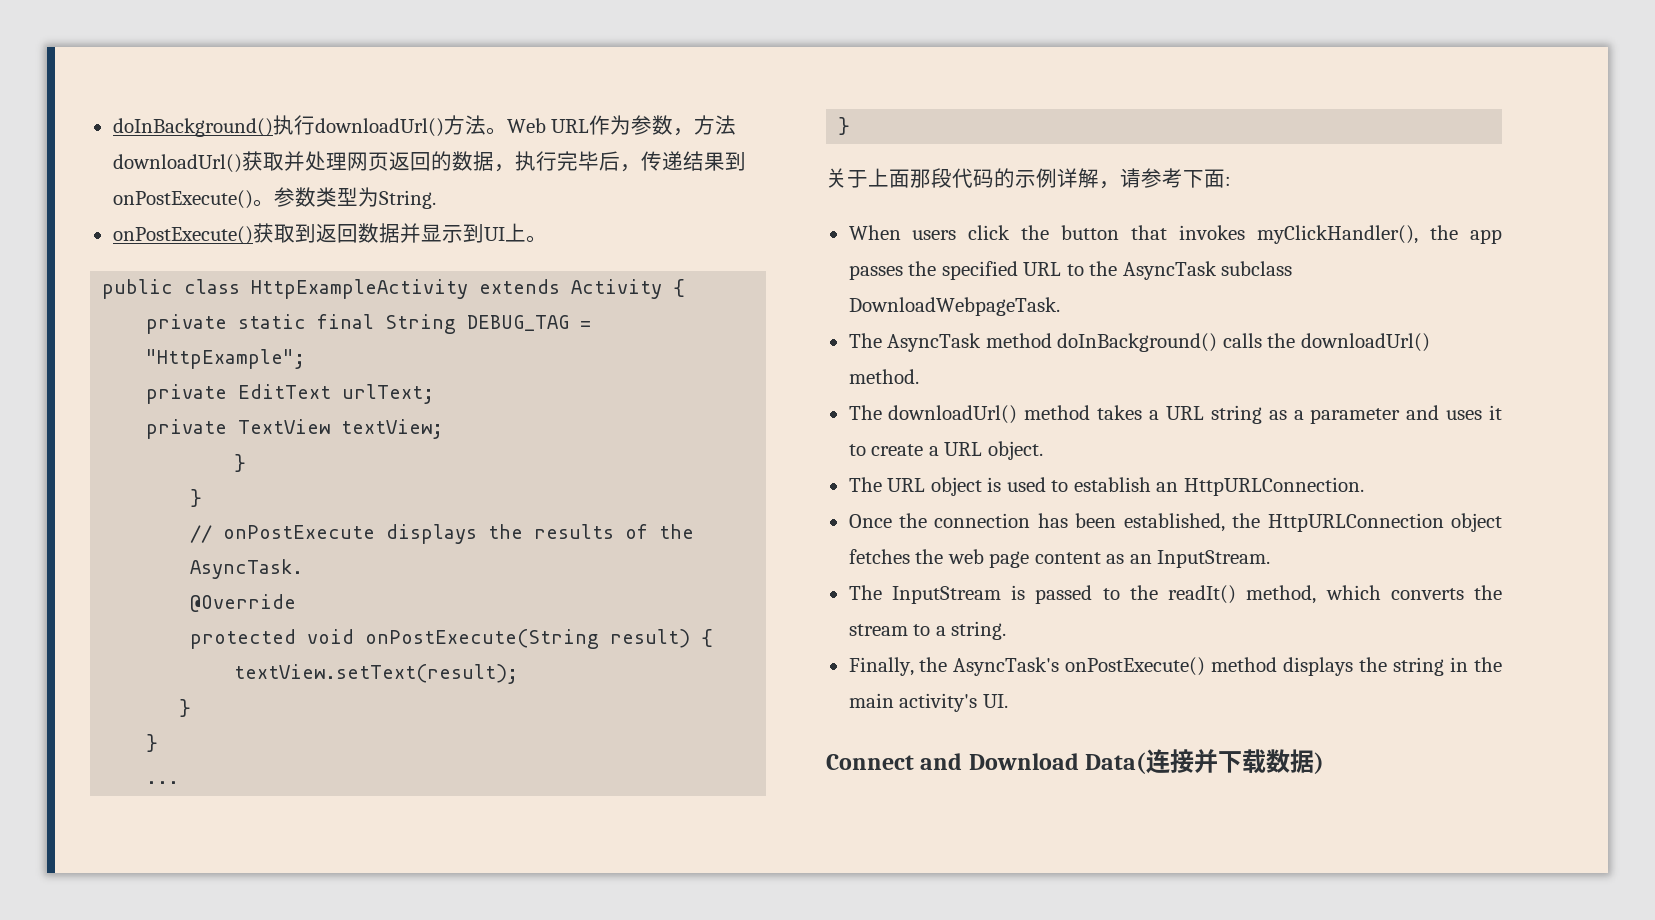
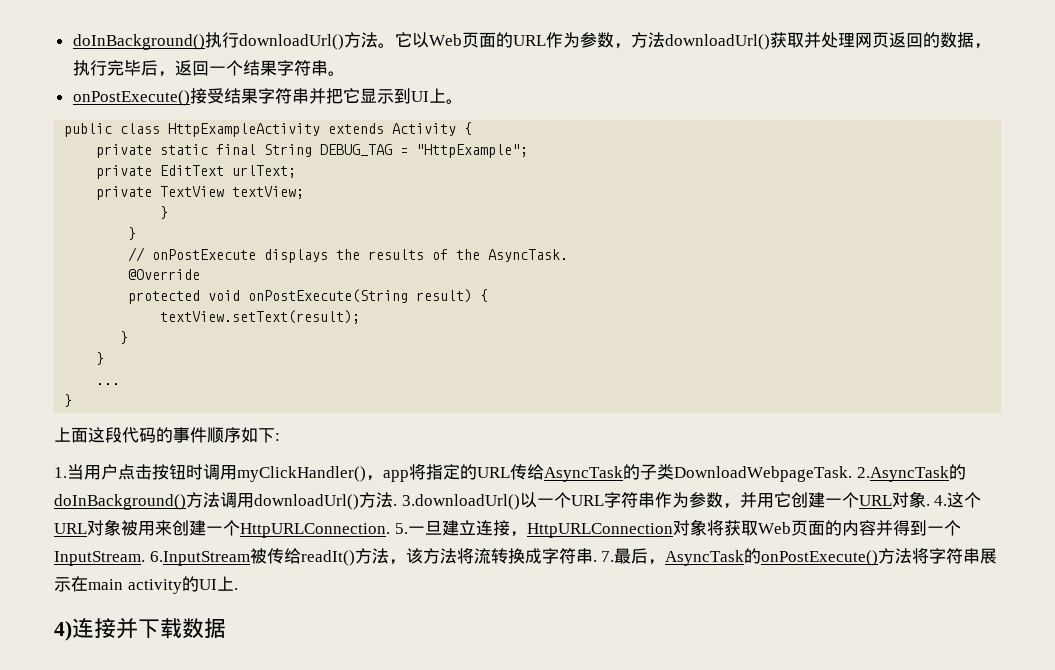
- Web URL作为参数，方法downloadUrl()获取并处理网页返回的数据，执行完毕后，传递结果到onPostExecute()。参数类型为String.
- onPostExecute()获取到返回数据并显示到UI上。
+ 它以Web页面的URL作为参数，方法downloadUrl()获取并处理网页返回的数据，执行完毕后，返回一个结果字符串。
+ onPostExecute()接受结果字符串并把它显示到UI上。
- 关于上面那段代码的示例详解，请参考下面:
- When users click the button that invokes myClickHandler(), the app passes the specified URL to the AsyncTask subclass DownloadWebpageTask.
- The AsyncTask method doInBackground() calls the downloadUrl() method.
- The downloadUrl() method takes a URL string as a parameter and uses it to create a URL object.
- The URL object is used to establish an HttpURLConnection.
- Once the connection has been established, the HttpURLConnection object fetches the web page content as an InputStream.
- The InputStream is passed to the readIt() method, which converts the stream to a string.
- Finally, the AsyncTask's onPostExecute() method displays the string in the main activity's UI.
- Connect and Download Data(连接并下载数据)
+ 上面这段代码的事件顺序如下:
+ 1.当用户点击按钮时调用myClickHandler()，app将指定的URL传给AsyncTask的子类DownloadWebpageTask. 2.AsyncTask的doInBackground()方法调用downloadUrl()方法. 3.downloadUrl()以一个URL字符串作为参数，并用它创建一个URL对象. 4.这个URL对象被用来创建一个HttpURLConnection. 5.一旦建立连接，HttpURLConnection对象将获取Web页面的内容并得到一个InputStream. 6.InputStream被传给readIt()方法，该方法将流转换成字符串. 7.最后，AsyncTask的onPostExecute()方法将字符串展示在main activity的UI上.
+ 4)连接并下载数据

